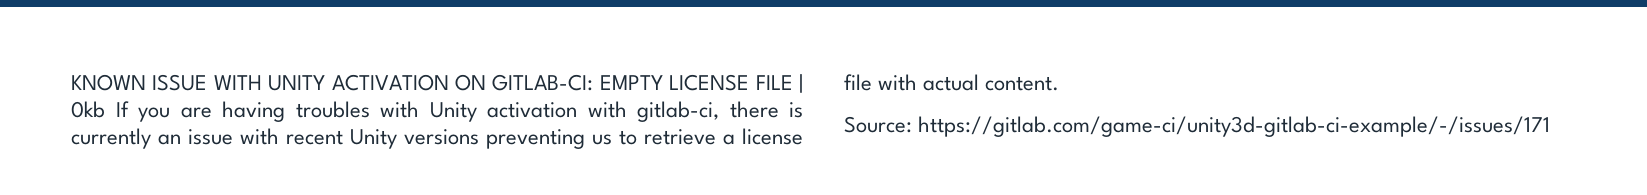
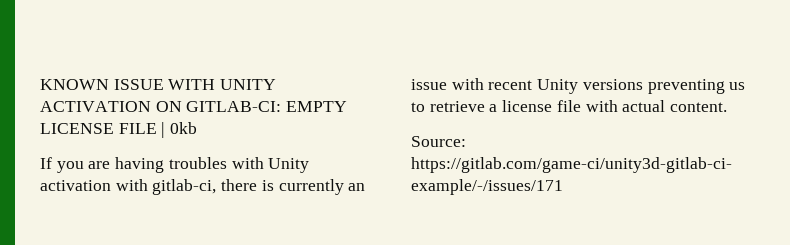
- KNOWN ISSUE WITH UNITY ACTIVATION ON GITLAB-CI: EMPTY LICENSE FILE | 0kb If you are having troubles with Unity activation with gitlab-ci, there is currently an issue with recent Unity versions preventing us to retrieve a license file with actual content.
+ KNOWN ISSUE WITH UNITY ACTIVATION ON GITLAB-CI: EMPTY LICENSE FILE | 0kb
+ If you are having troubles with Unity activation with gitlab-ci, there is currently an issue with recent Unity versions preventing us to retrieve a license file with actual content.

